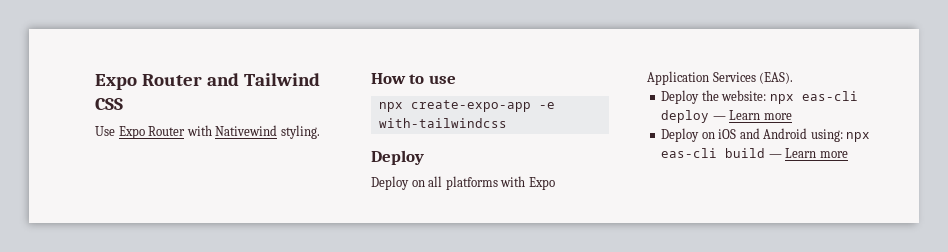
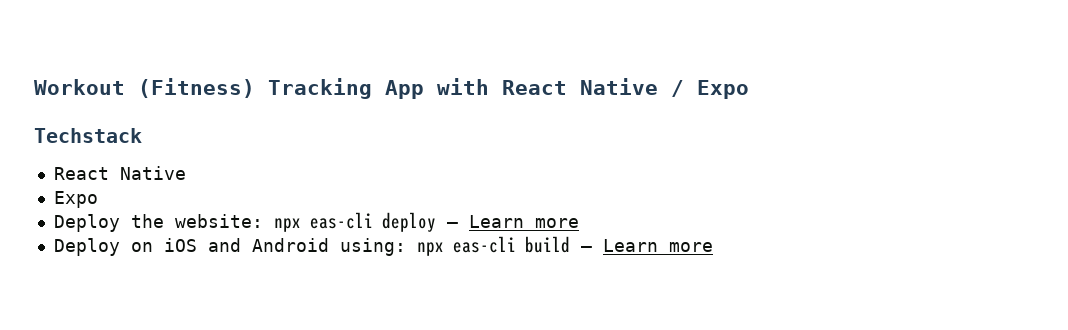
- Expo Router and Tailwind CSS
- Use Expo Router with Nativewind styling.
- How to use
- npx create-expo-app -e with-tailwindcss
- Deploy
- Deploy on all platforms with Expo Application Services (EAS).
+ Workout (Fitness) Tracking App with React Native / Expo
+ Techstack
+ React Native
+ Expo

